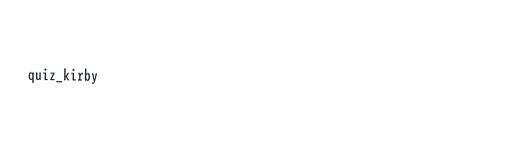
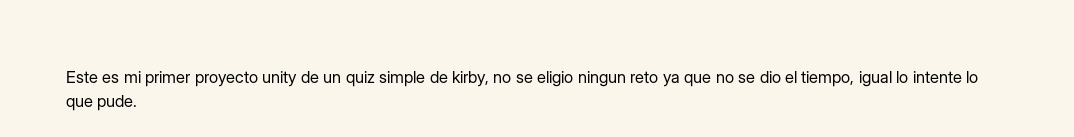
- quiz_kirby
+ Este es mi primer proyecto unity de un quiz simple de kirby, no se eligio ningun reto ya que no se dio el tiempo, igual lo intente lo que pude.

